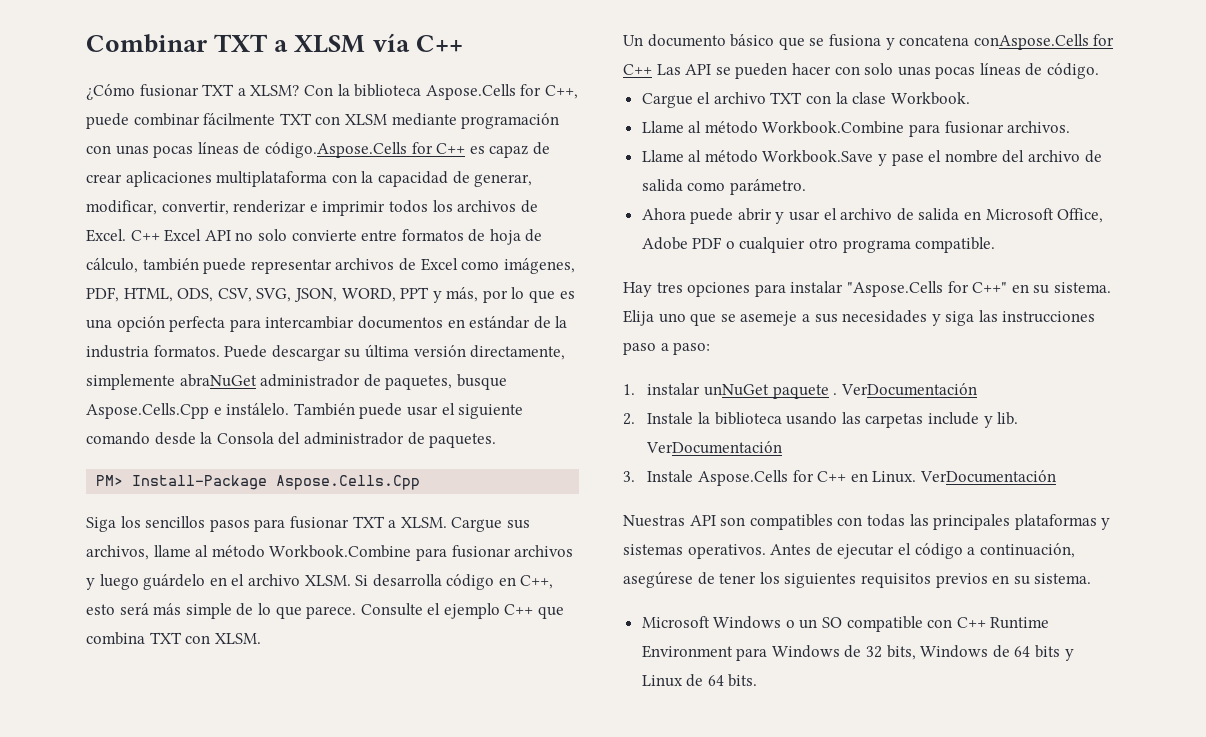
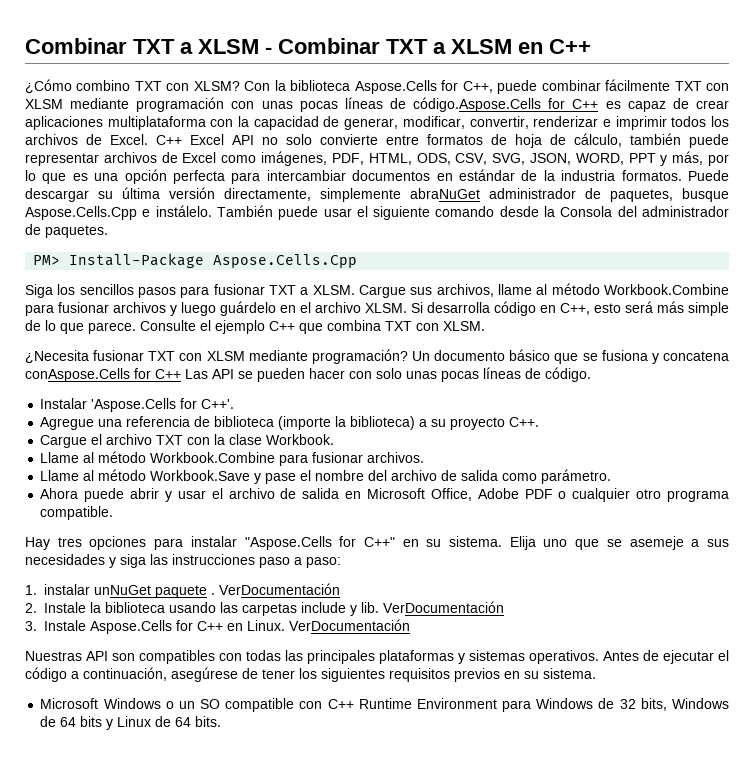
- Combinar TXT a XLSM vía C++
+ Combinar TXT a XLSM - Combinar TXT a XLSM en C++
- ¿Cómo fusionar TXT a XLSM?
+ ¿Cómo combino TXT con XLSM?
+ ¿Necesita fusionar TXT con XLSM mediante programación?
+ Instalar 'Aspose.Cells for C++'.
+ Agregue una referencia de biblioteca (importe la biblioteca) a su proyecto C++.

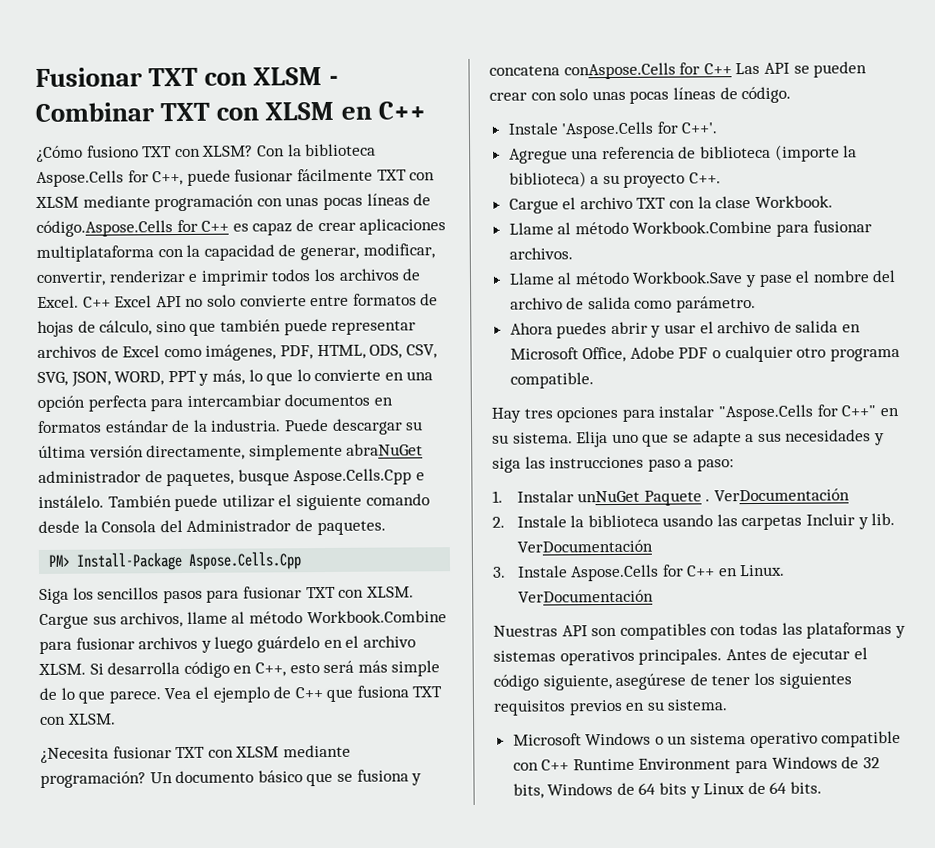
- Combinar TXT a XLSM - Combinar TXT a XLSM en C++
+ Fusionar TXT con XLSM - Combinar TXT con XLSM en C++
- ¿Cómo combino TXT con XLSM?
+ ¿Cómo fusiono TXT con XLSM?
- Con la biblioteca Aspose.Cells for C++, puede combinar fácilmente TXT con XLSM mediante programación con unas pocas líneas de código.Aspose.Cells for C++ es capaz de crear aplicaciones multiplataforma con la capacidad de generar, modificar, convertir, renderizar e imprimir todos los archivos de Excel.
+ Con la biblioteca Aspose.Cells for C++, puede fusionar fácilmente TXT con XLSM mediante programación con unas pocas líneas de código.Aspose.Cells for C++ es capaz de crear aplicaciones multiplataforma con la capacidad de generar, modificar, convertir, renderizar e imprimir todos los archivos de Excel.
- C++ Excel API no solo convierte entre formatos de hoja de cálculo, también puede representar archivos de Excel como imágenes, PDF, HTML, ODS, CSV, SVG, JSON, WORD, PPT y más, por lo que es una opción perfecta para intercambiar documentos en estándar de la industria formatos.
+ C++ Excel API no solo convierte entre formatos de hojas de cálculo, sino que también puede representar archivos de Excel como imágenes, PDF, HTML, ODS, CSV, SVG, JSON, WORD, PPT y más, lo que lo convierte en una opción perfecta para intercambiar documentos en formatos estándar de la industria.
- También puede usar el siguiente comando desde la Consola del administrador de paquetes.
+ También puede utilizar el siguiente comando desde la Consola del Administrador de paquetes.
- Siga los sencillos pasos para fusionar TXT a XLSM.
+ Siga los sencillos pasos para fusionar TXT con XLSM.
- Consulte el ejemplo C++ que combina TXT con XLSM.
+ Vea el ejemplo de C++ que fusiona TXT con XLSM.
- Un documento básico que se fusiona y concatena conAspose.Cells for C++ Las API se pueden hacer con solo unas pocas líneas de código.
+ Un documento básico que se fusiona y concatena conAspose.Cells for C++ Las API se pueden crear con solo unas pocas líneas de código.
- Instalar 'Aspose.Cells for C++'.
+ Instale 'Aspose.Cells for C++'.
- Ahora puede abrir y usar el archivo de salida en Microsoft Office, Adobe PDF o cualquier otro programa compatible.
+ Ahora puedes abrir y usar el archivo de salida en Microsoft Office, Adobe PDF o cualquier otro programa compatible.
- Elija uno que se asemeje a sus necesidades y siga las instrucciones paso a paso:
+ Elija uno que se adapte a sus necesidades y siga las instrucciones paso a paso:
- 1. instalar unNuGet paquete .
+ 1. Instalar unNuGet Paquete .
- 2. Instale la biblioteca usando las carpetas include y lib.
+ 2. Instale la biblioteca usando las carpetas Incluir y lib.
- Nuestras API son compatibles con todas las principales plataformas y sistemas operativos.
+ Nuestras API son compatibles con todas las plataformas y sistemas operativos principales.
- Antes de ejecutar el código a continuación, asegúrese de tener los siguientes requisitos previos en su sistema.
+ Antes de ejecutar el código siguiente, asegúrese de tener los siguientes requisitos previos en su sistema.
- Microsoft Windows o un SO compatible con C++ Runtime Environment para Windows de 32 bits, Windows de 64 bits y Linux de 64 bits.
+ Microsoft Windows o un sistema operativo compatible con C++ Runtime Environment para Windows de 32 bits, Windows de 64 bits y Linux de 64 bits.

